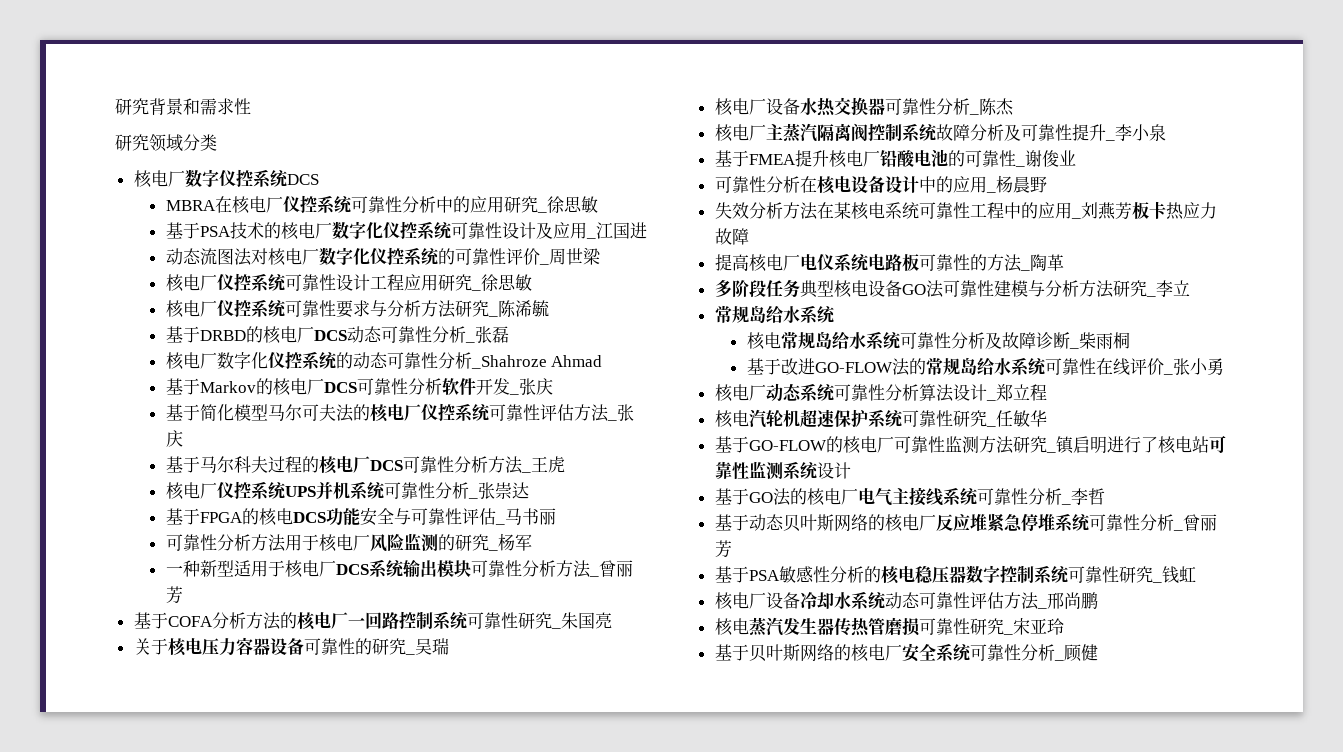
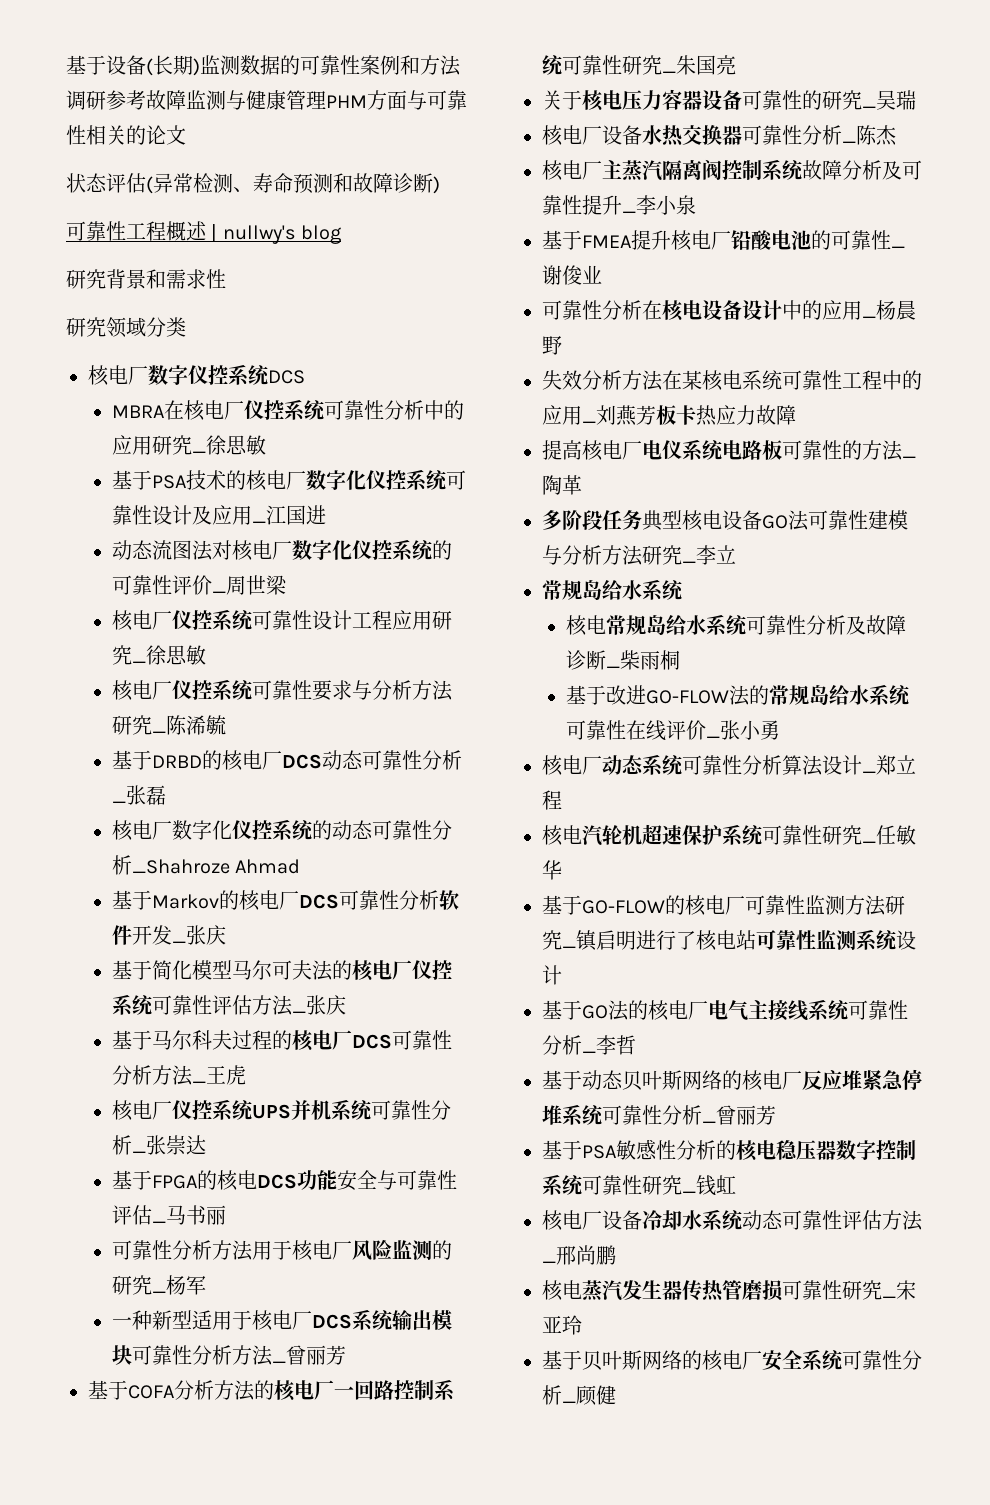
+ 基于设备(长期)监测数据的可靠性案例和方法调研参考故障监测与健康管理PHM方面与可靠性相关的论文
+ 状态评估(异常检测、寿命预测和故障诊断)
+ 可靠性工程概述 | nullwy's blog

